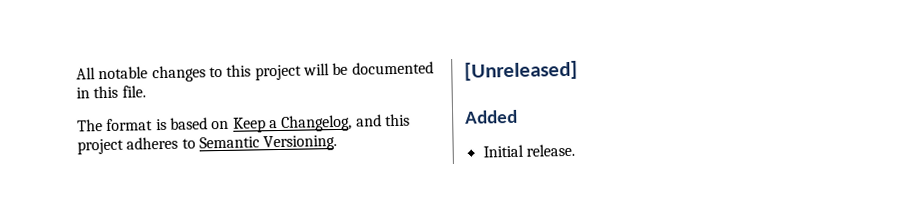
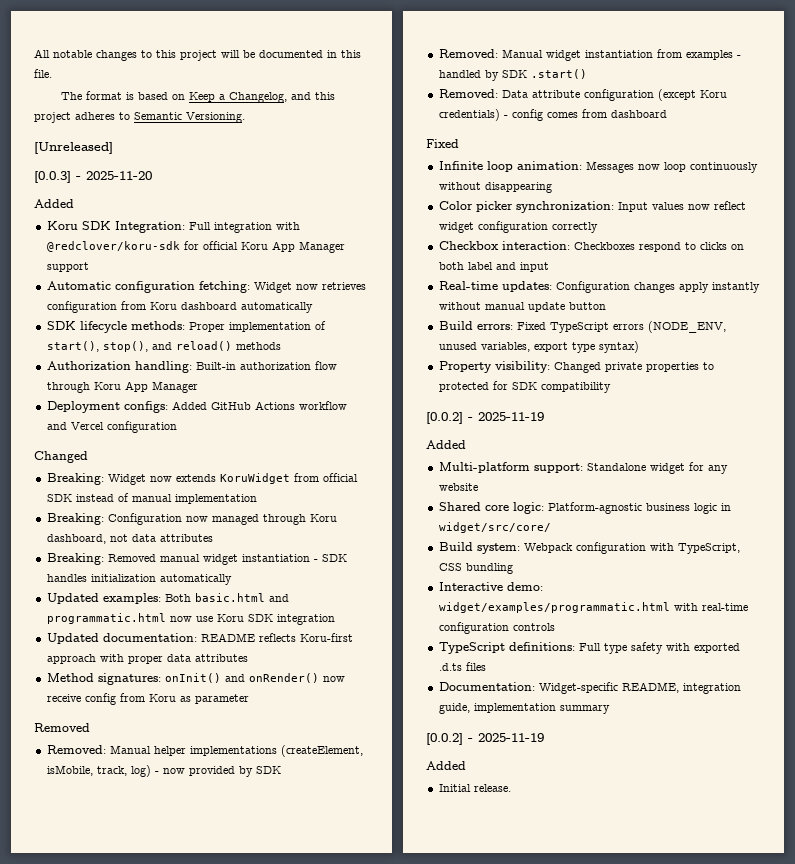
+ [0.0.3] - 2025-11-20
+ Added
+ Koru SDK Integration: Full integration with @redclover/koru-sdk for official Koru App Manager support
+ Automatic configuration fetching: Widget now retrieves configuration from Koru dashboard automatically
+ SDK lifecycle methods: Proper implementation of start(), stop(), and reload() methods
+ Authorization handling: Built-in authorization flow through Koru App Manager
+ Deployment configs: Added GitHub Actions workflow and Vercel configuration
+ Changed
+ Breaking: Widget now extends KoruWidget from official SDK instead of manual implementation
+ Breaking: Configuration now managed through Koru dashboard, not data attributes
+ Breaking: Removed manual widget instantiation - SDK handles initialization automatically
+ Updated examples: Both basic.html and programmatic.html now use Koru SDK integration
+ Updated documentation: README reflects Koru-first approach with proper data attributes
+ Method signatures: onInit() and onRender() now receive config from Koru as parameter
+ Removed
+ Removed: Manual helper implementations (createElement, isMobile, track, log) - now provided by SDK
+ Removed: Manual widget instantiation from examples - handled by SDK .start()
+ Removed: Data attribute configuration (except Koru credentials) - config comes from dashboard
+ Fixed
+ Infinite loop animation: Messages now loop continuously without disappearing
+ Color picker synchronization: Input values now reflect widget configuration correctly
+ Checkbox interaction: Checkboxes respond to clicks on both label and input
+ Real-time updates: Configuration changes apply instantly without manual update button
+ Build errors: Fixed TypeScript errors (NODE_ENV, unused variables, export type syntax)
+ Property visibility: Changed private properties to protected for SDK compatibility
+ [0.0.2] - 2025-11-19
+ Added
+ Multi-platform support: Standalone widget for any website
+ Shared core logic: Platform-agnostic business logic in widget/src/core/
+ Build system: Webpack configuration with TypeScript, CSS bundling
+ Interactive demo: widget/examples/programmatic.html with real-time configuration controls
+ TypeScript definitions: Full type safety with exported .d.ts files
+ Documentation: Widget-specific README, integration guide, implementation summary
+ [0.0.2] - 2025-11-19

